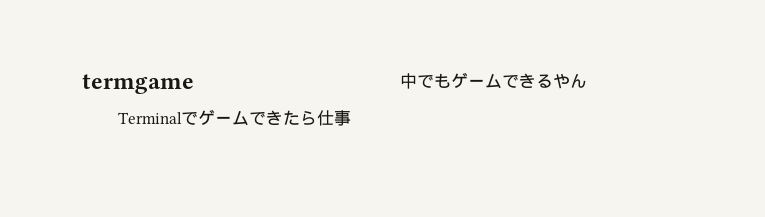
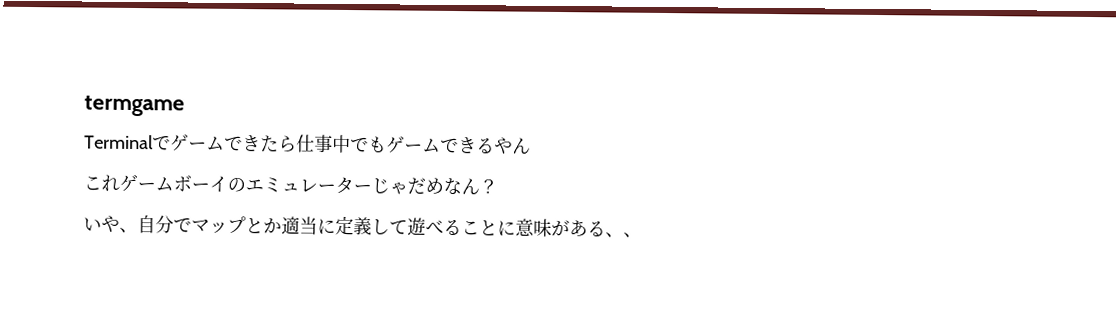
+ これゲームボーイのエミュレーターじゃだめなん？
+ いや、自分でマップとか適当に定義して遊べることに意味がある、、

